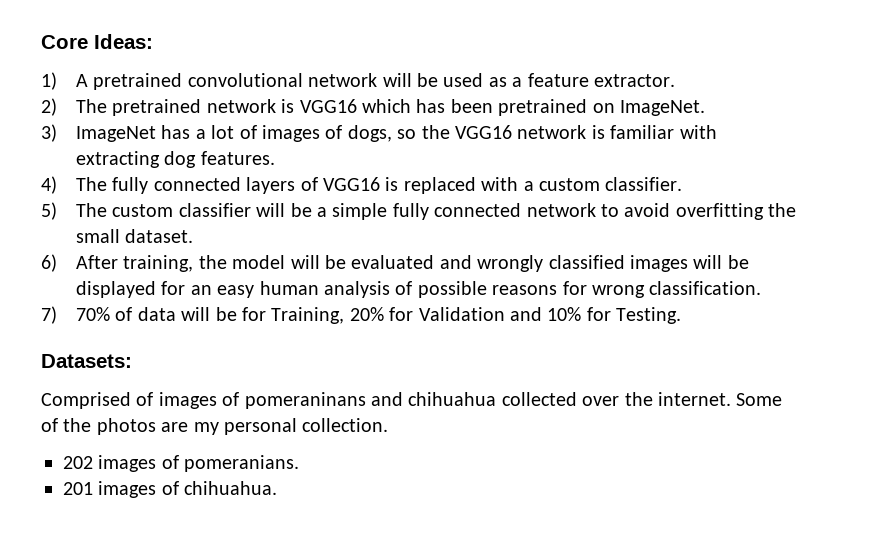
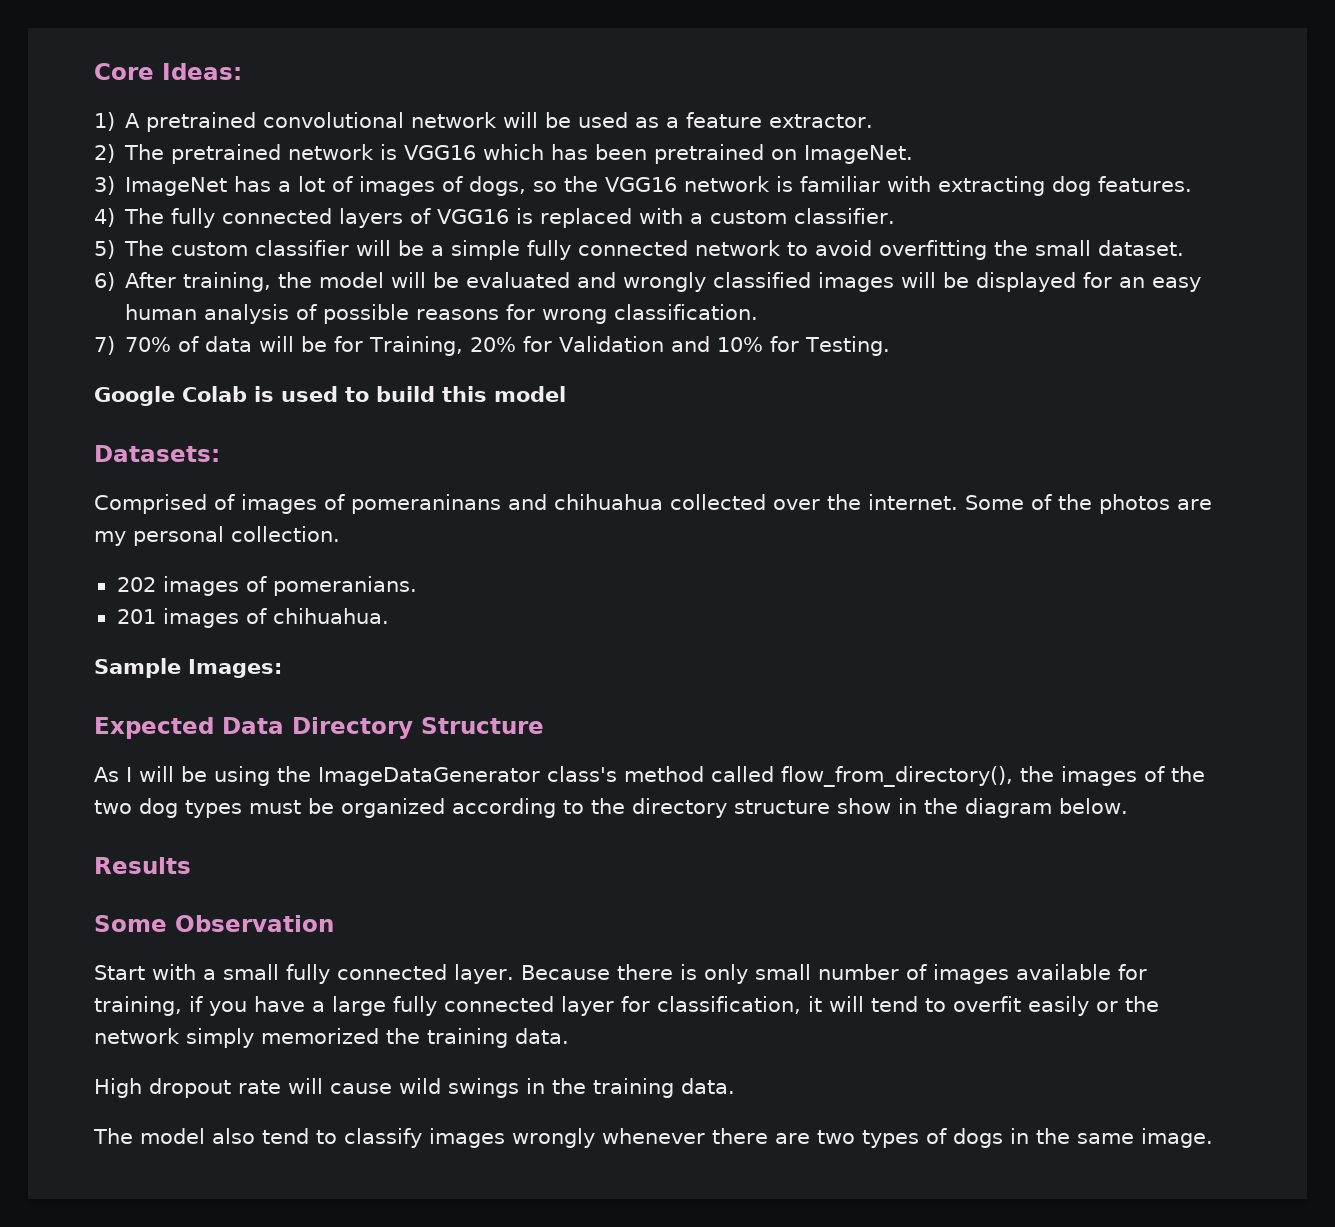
+ Google Colab is used to build this model
+ Sample Images:
+ Expected Data Directory Structure
+ As I will be using the ImageDataGenerator class's method called flow_from_directory(), the images of the two dog types must be organized according to the directory structure show in the diagram below.
+ Results
+ Some Observation
+ Start with a small fully connected layer. Because there is only small number of images available for training, if you have a large fully connected layer for classification, it will tend to overfit easily or the network simply memorized the training data.
+ High dropout rate will cause wild swings in the training data.
+ The model also tend to classify images wrongly whenever there are two types of dogs in the same image.

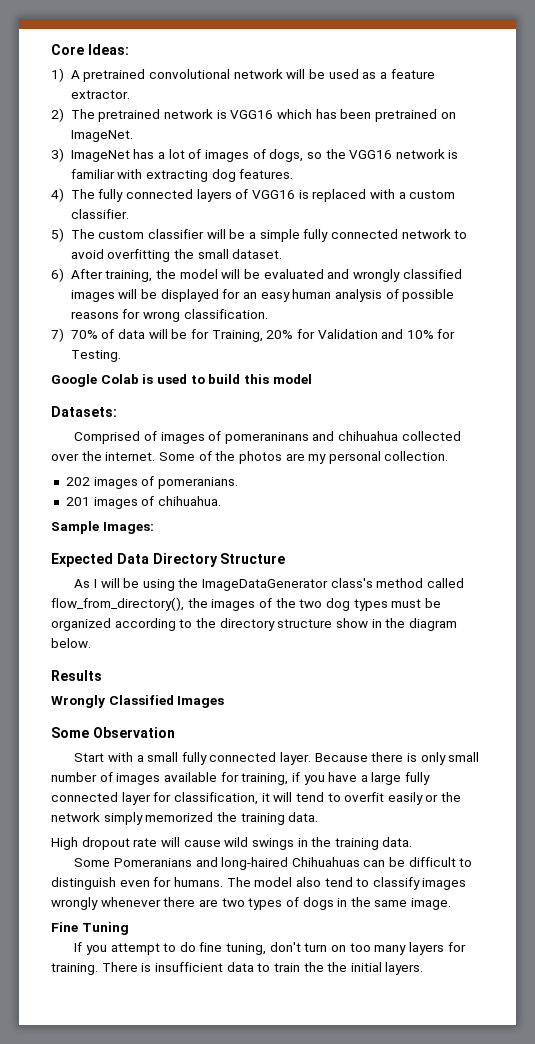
+ Wrongly Classified Images
+ Some Pomeranians and long-haired Chihuahuas can be difficult to distinguish even for humans.
+ Fine Tuning
+ If you attempt to do fine tuning, don't turn on too many layers for training. There is insufficient data to train the the initial layers.

